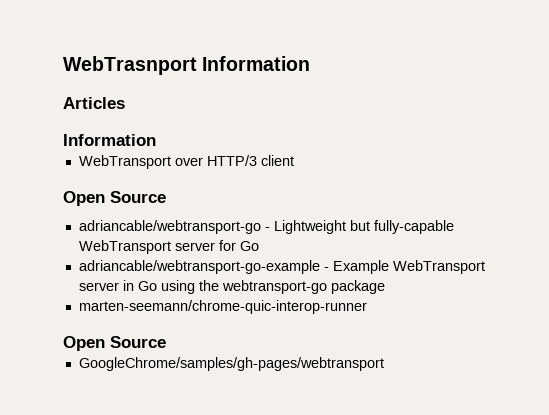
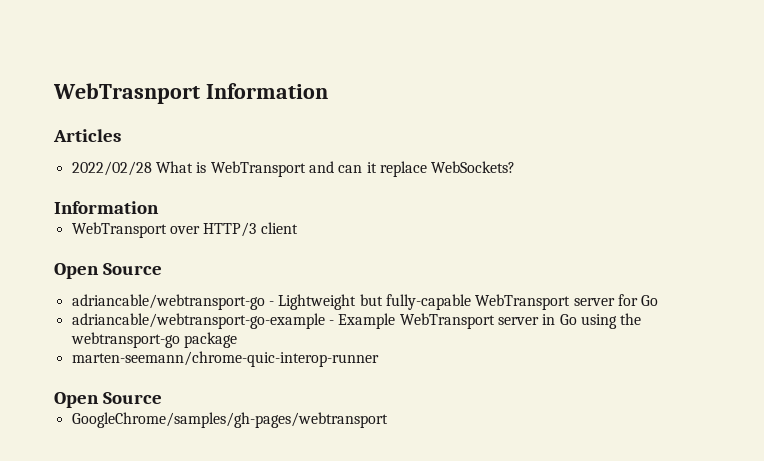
+ 2022/02/28 What is WebTransport and can it replace WebSockets?

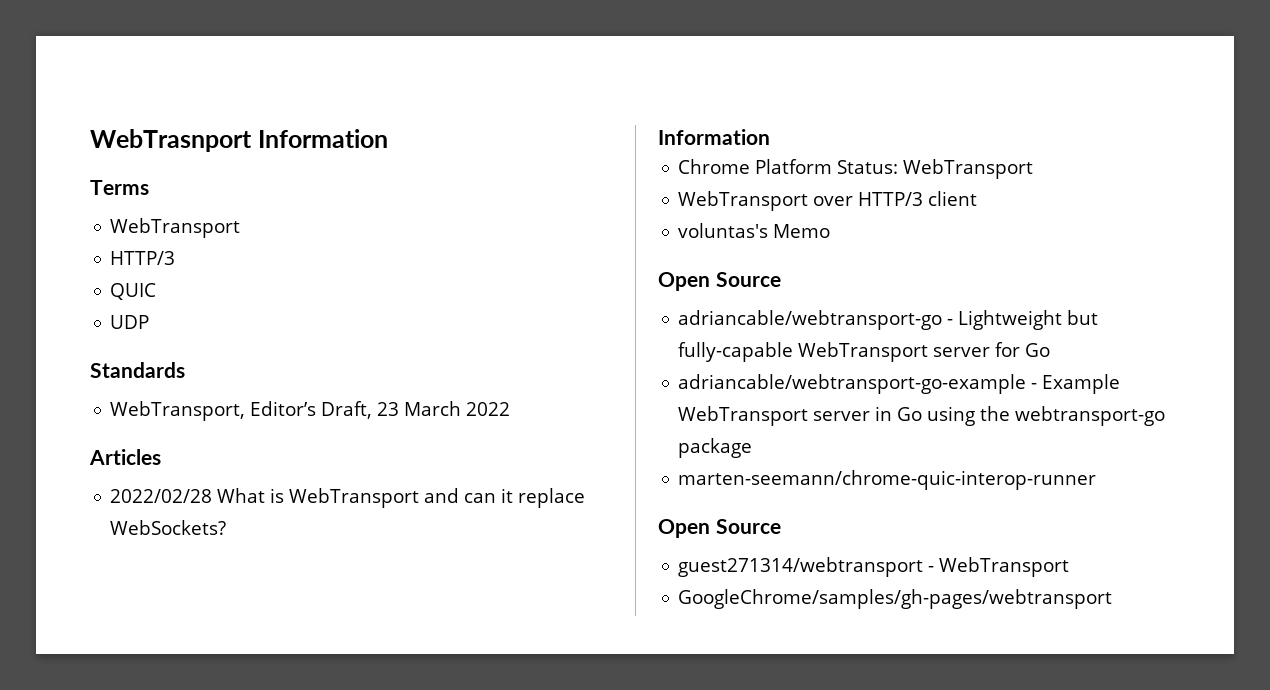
+ Terms
+ WebTransport
+ HTTP/3
+ QUIC
+ UDP
+ Standards
+ WebTransport, Editor’s Draft, 23 March 2022
+ Chrome Platform Status: WebTransport
+ voluntas's Memo
+ guest271314/webtransport - WebTransport

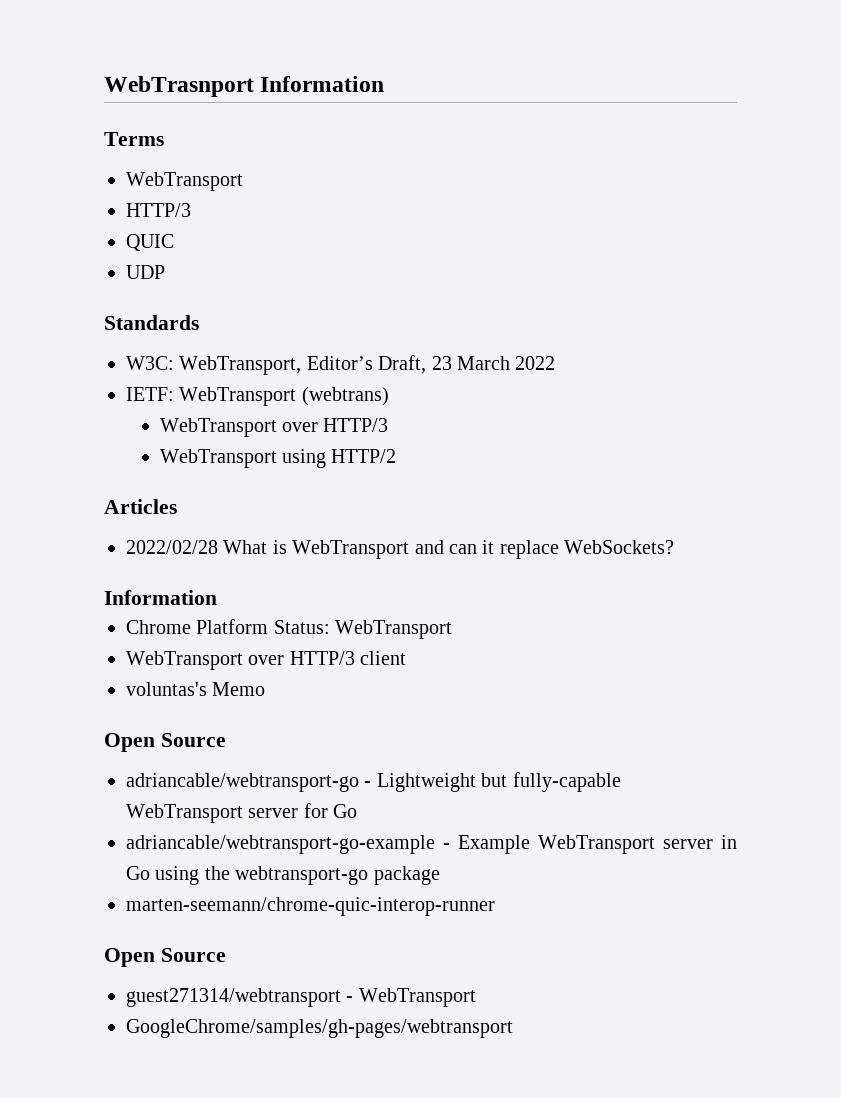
- WebTransport, Editor’s Draft, 23 March 2022
+ W3C: WebTransport, Editor’s Draft, 23 March 2022
+ IETF: WebTransport (webtrans)
+ WebTransport over HTTP/3
+ WebTransport using HTTP/2

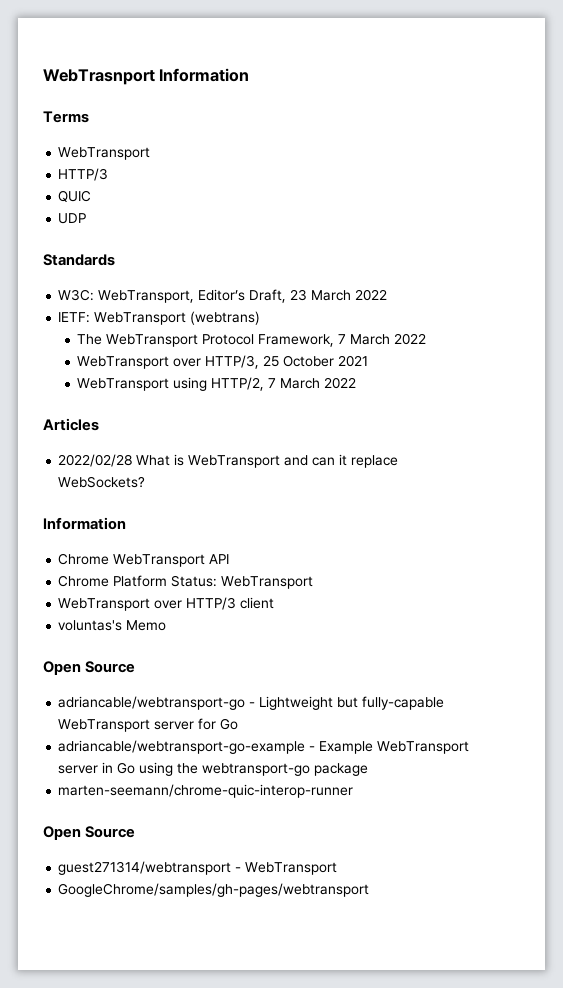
  IETF: WebTransport (webtrans)
- WebTransport over HTTP/3
- WebTransport using HTTP/2
+ The WebTransport Protocol Framework, 7 March 2022
+ WebTransport over HTTP/3, 25 October 2021
+ WebTransport using HTTP/2, 7 March 2022
+ Chrome WebTransport API

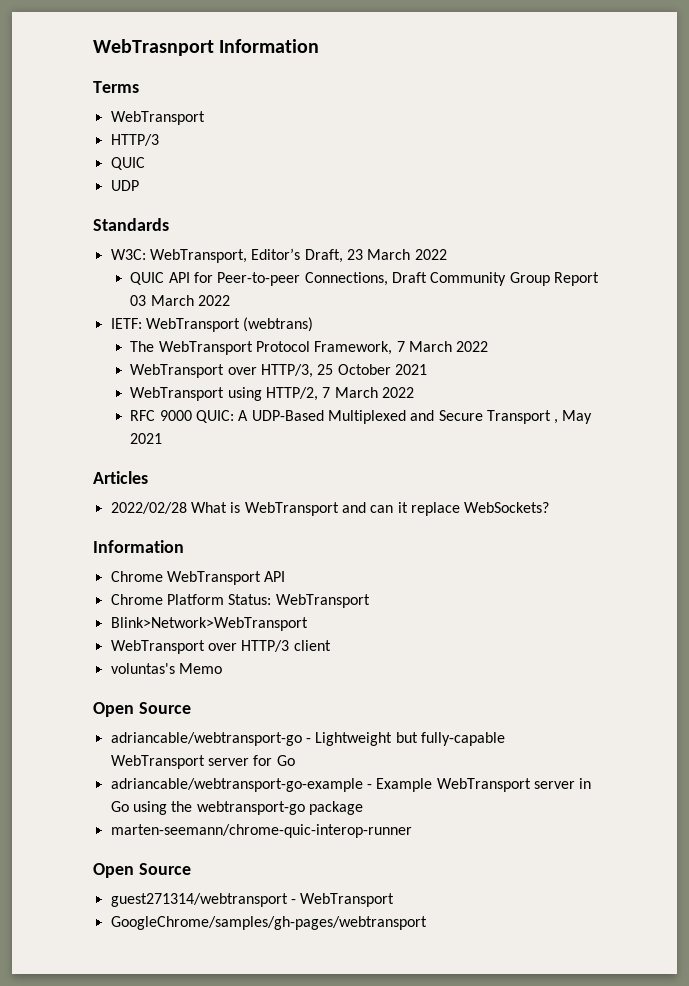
+ QUIC API for Peer-to-peer Connections, Draft Community Group Report 03 March 2022
+ RFC 9000 QUIC: A UDP-Based Multiplexed and Secure Transport , May 2021
+ Blink>Network>WebTransport

